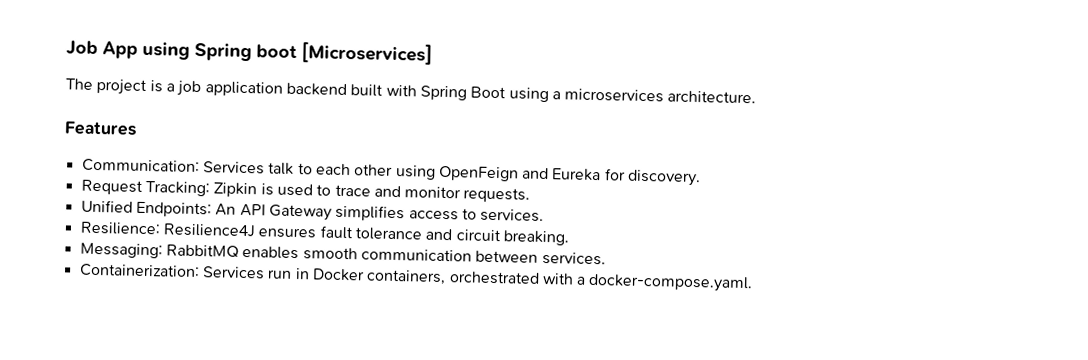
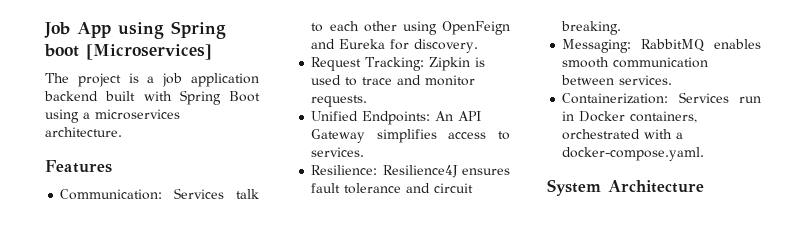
+ System Architecture

